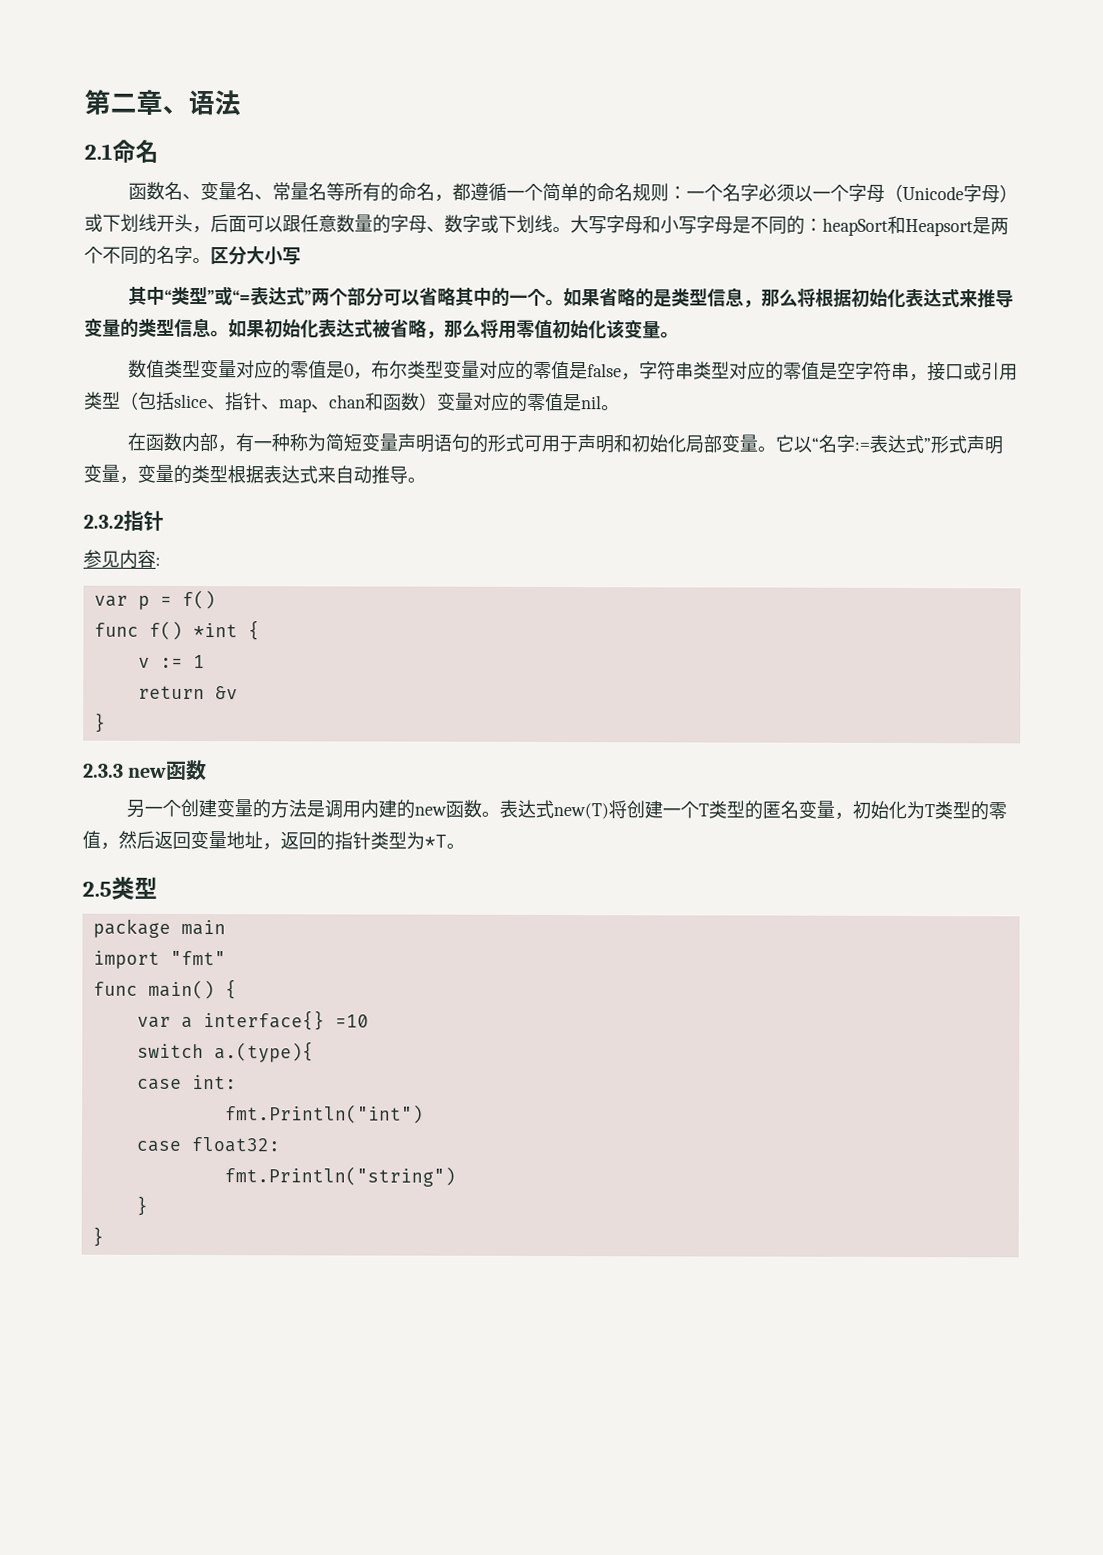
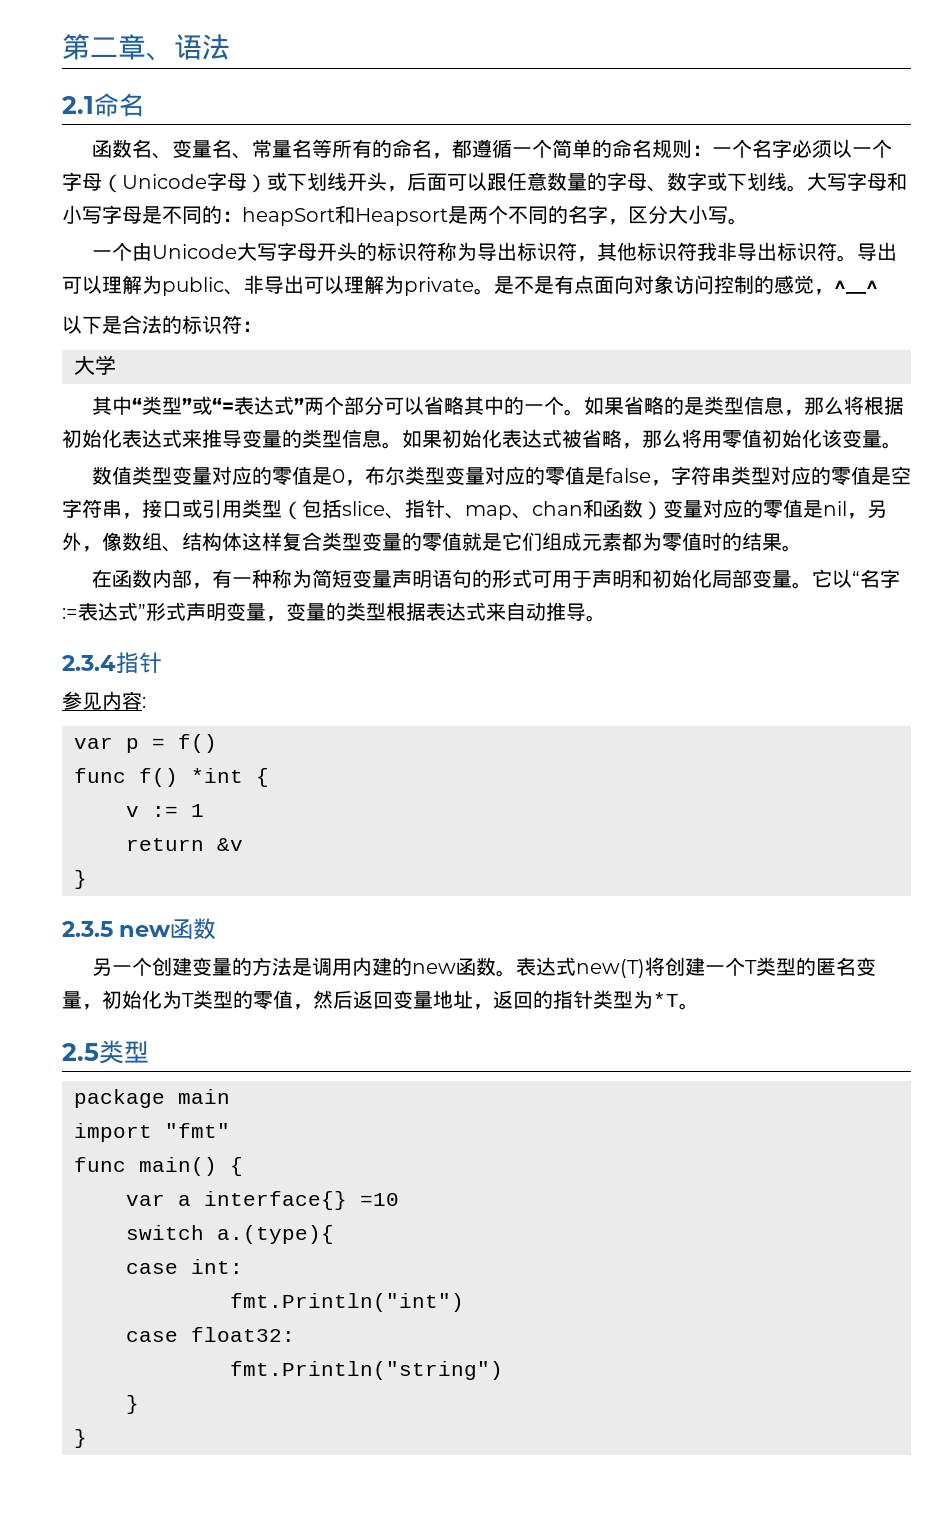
- 大写字母和小写字母是不同的：heapSort和Heapsort是两个不同的名字。区分大小写
+ 大写字母和小写字母是不同的：heapSort和Heapsort是两个不同的名字，区分大小写。
+ 一个由Unicode大写字母开头的标识符称为导出标识符，其他标识符我非导出标识符。导出可以理解为public、非导出可以理解为private。是不是有点面向对象访问控制的感觉，^__^
+ 以下是合法的标识符：
+ 大学
- 数值类型变量对应的零值是0，布尔类型变量对应的零值是false，字符串类型对应的零值是空字符串，接口或引用类型（包括slice、指针、map、chan和函数）变量对应的零值是nil。
+ 数值类型变量对应的零值是0，布尔类型变量对应的零值是false，字符串类型对应的零值是空字符串，接口或引用类型（包括slice、指针、map、chan和函数）变量对应的零值是nil，另外，像数组、结构体这样复合类型变量的零值就是它们组成元素都为零值时的结果。
- 2.3.2指针
+ 2.3.4指针
- 2.3.3 new函数
+ 2.3.5 new函数

